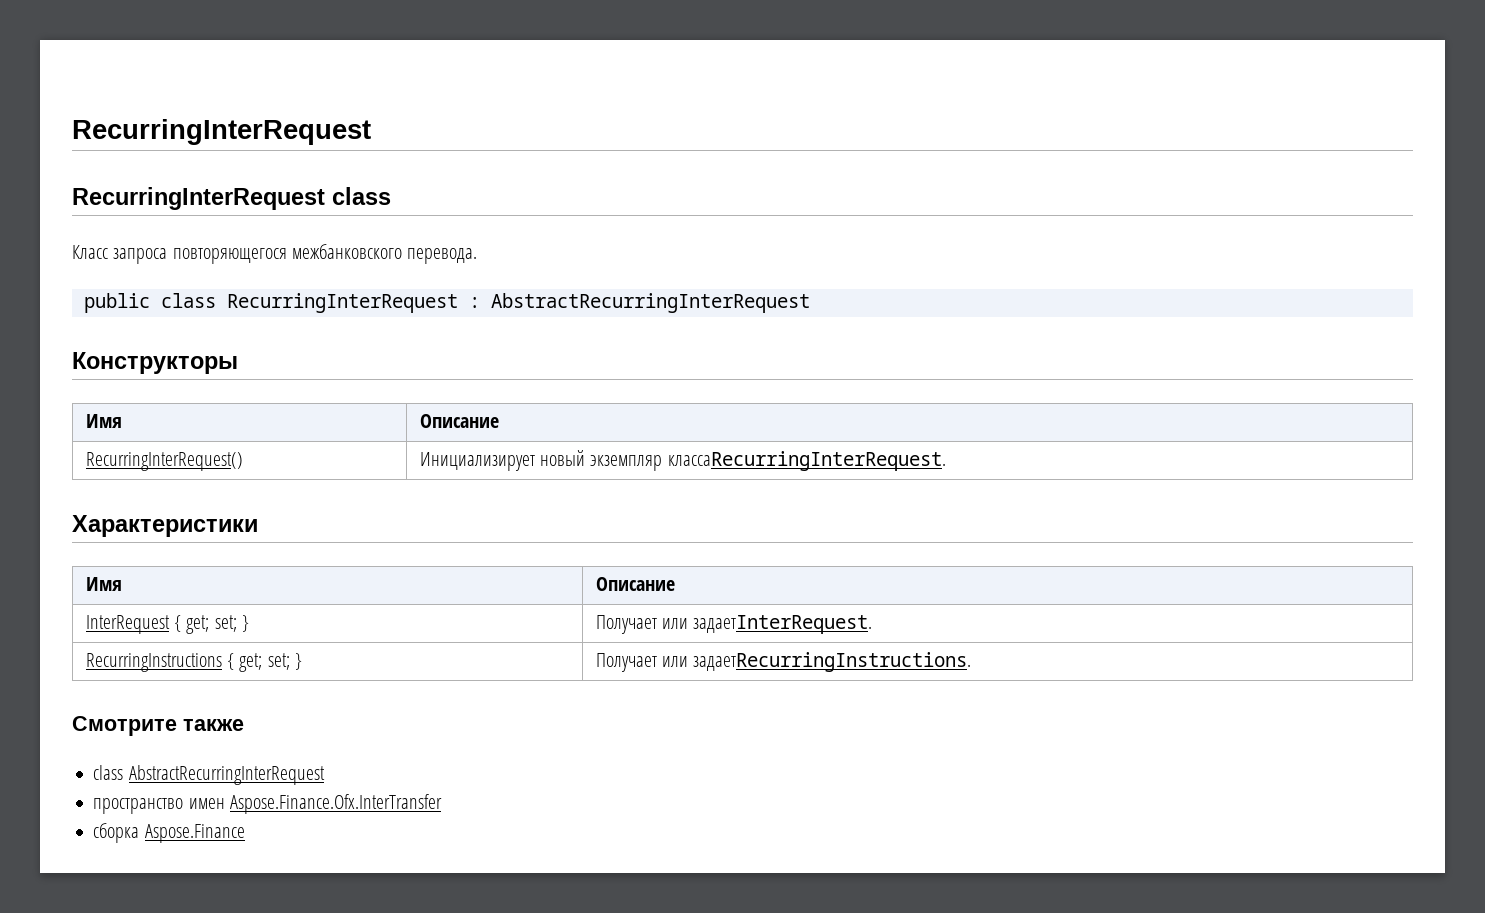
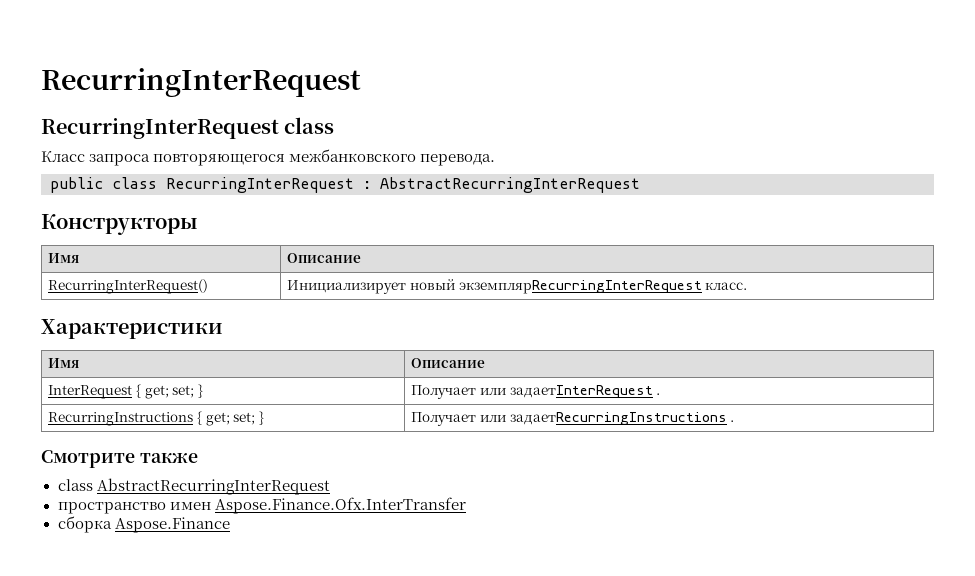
- RecurringInterRequest() | Инициализирует новый экземпляр классаRecurringInterRequest.
+ RecurringInterRequest() | Инициализирует новый экземплярRecurringInterRequest класс.
- InterRequest { get; set; } | Получает или задаетInterRequest.
+ InterRequest { get; set; } | Получает или задаетInterRequest .
- RecurringInstructions { get; set; } | Получает или задаетRecurringInstructions.
+ RecurringInstructions { get; set; } | Получает или задаетRecurringInstructions .

